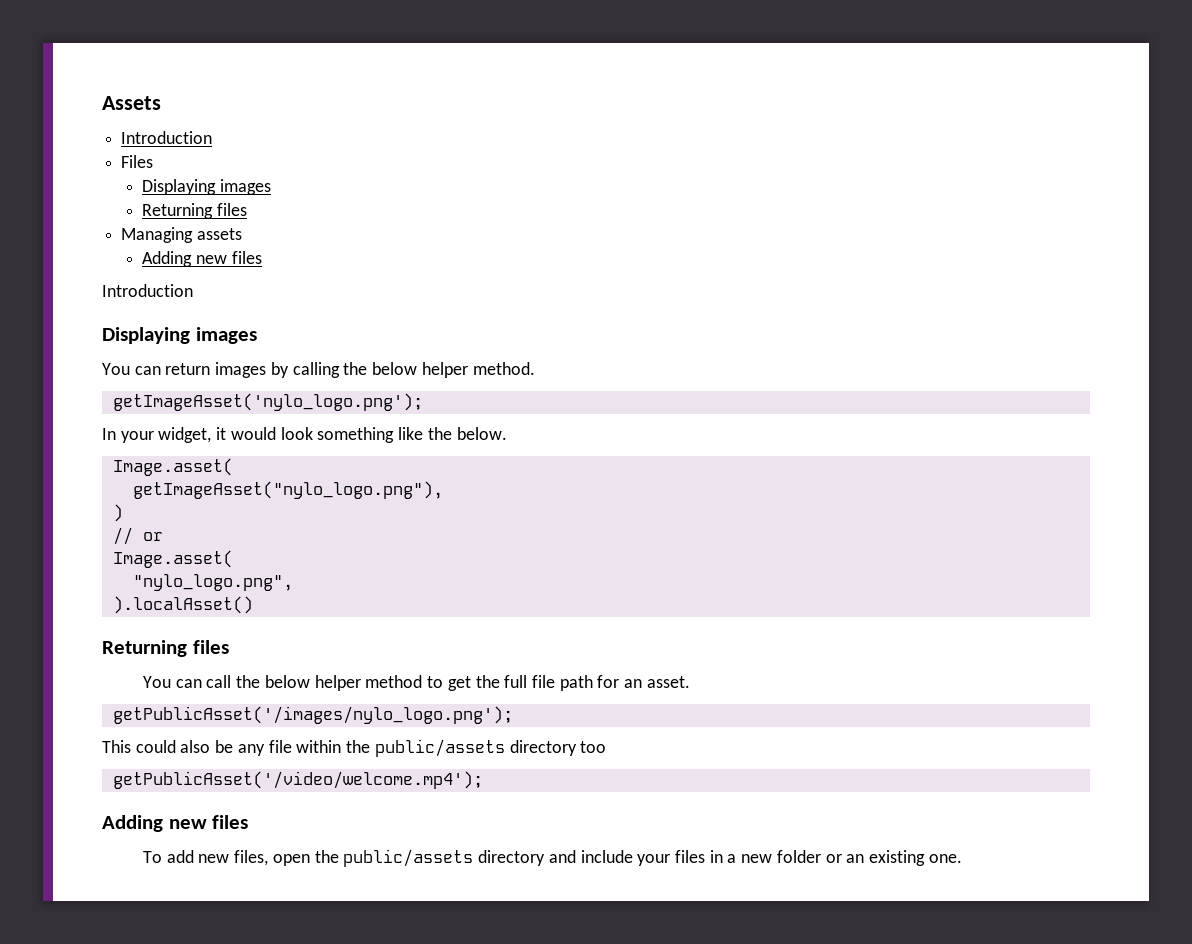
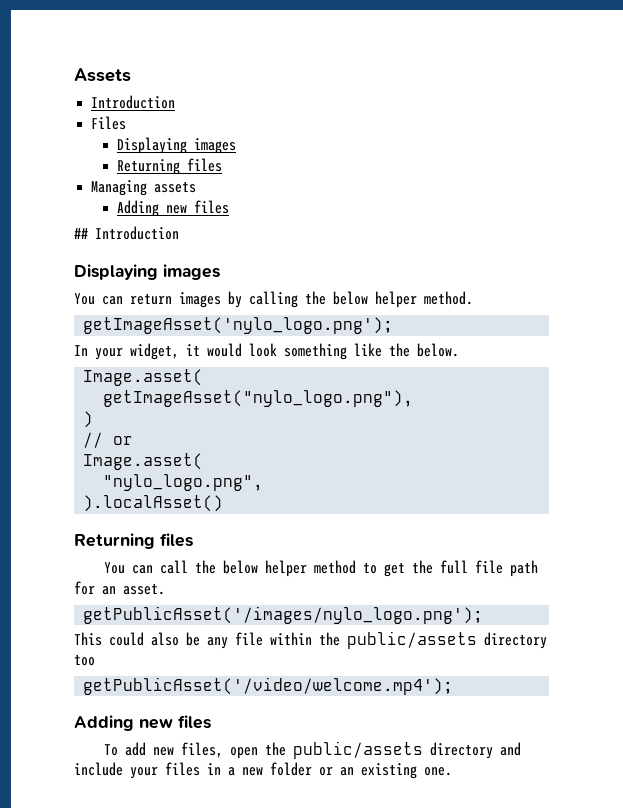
  Managing assets
  Adding new files
- Introduction
+ ## Introduction

